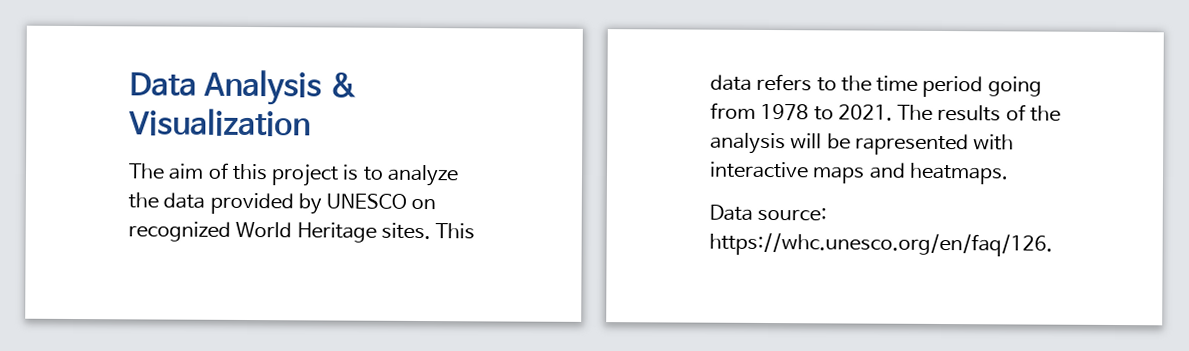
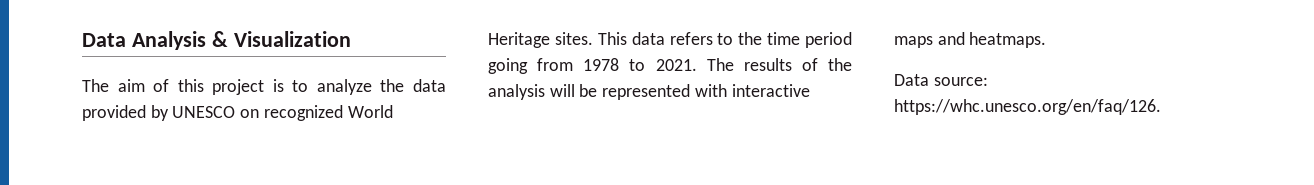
- The results of the analysis will be rapresented with interactive maps and heatmaps.
+ The results of the analysis will be represented with interactive maps and heatmaps.

